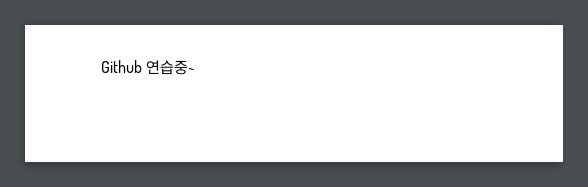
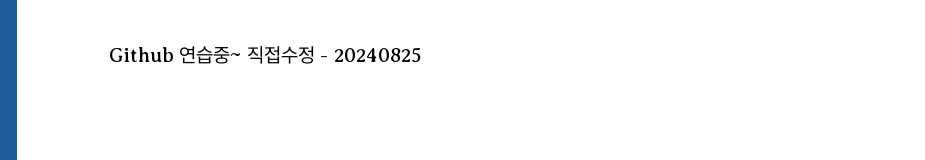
- Github 연습중~
+ Github 연습중~ 직접수정 - 20240825

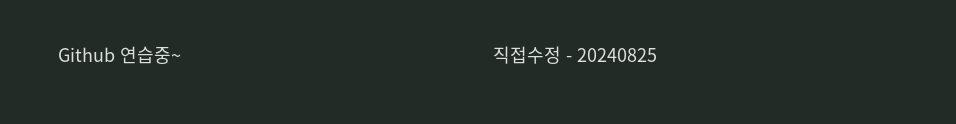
- Github 연습중~ 직접수정 - 20240825
+ Github 연습중~
+ 직접수정 - 20240825

